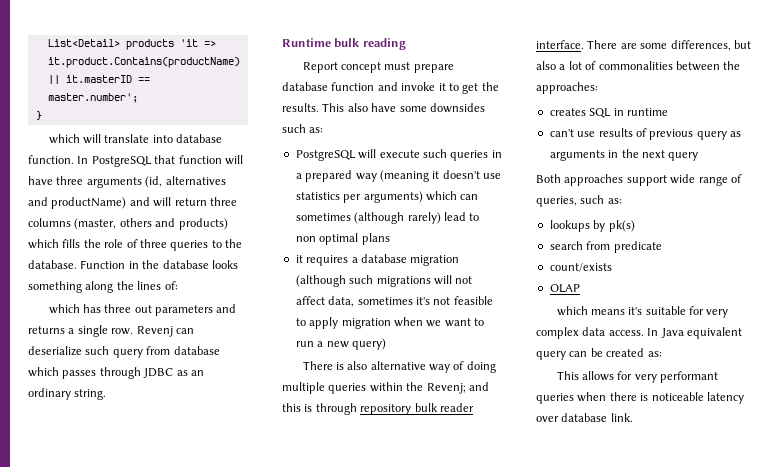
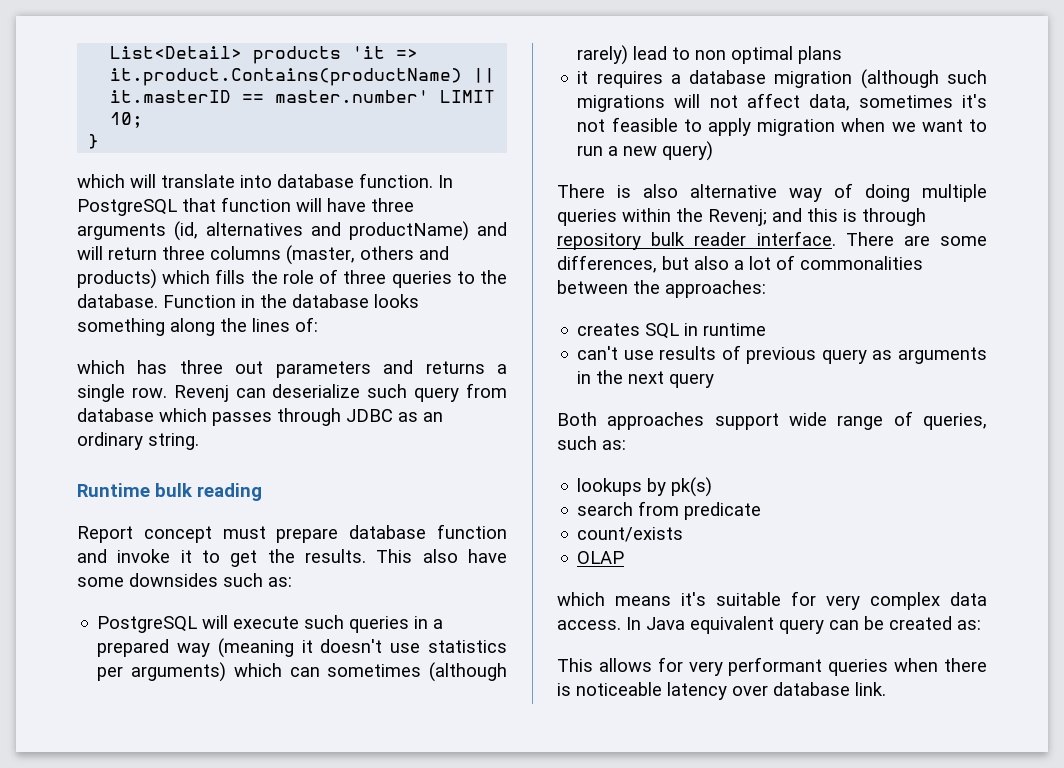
- List<Detail> products 'it => it.product.Contains(productName) || it.masterID == master.number';
+ List<Detail> products 'it => it.product.Contains(productName) || it.masterID == master.number' LIMIT 10;

